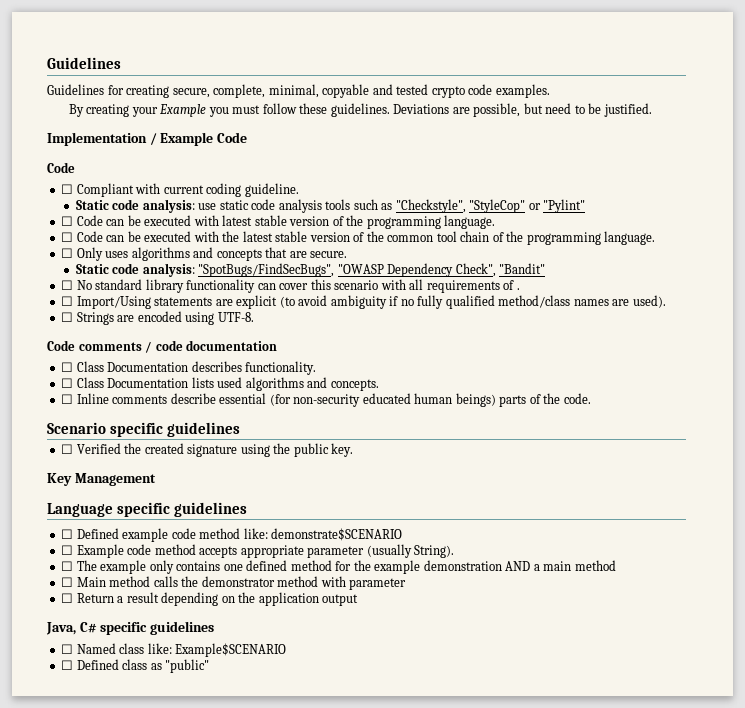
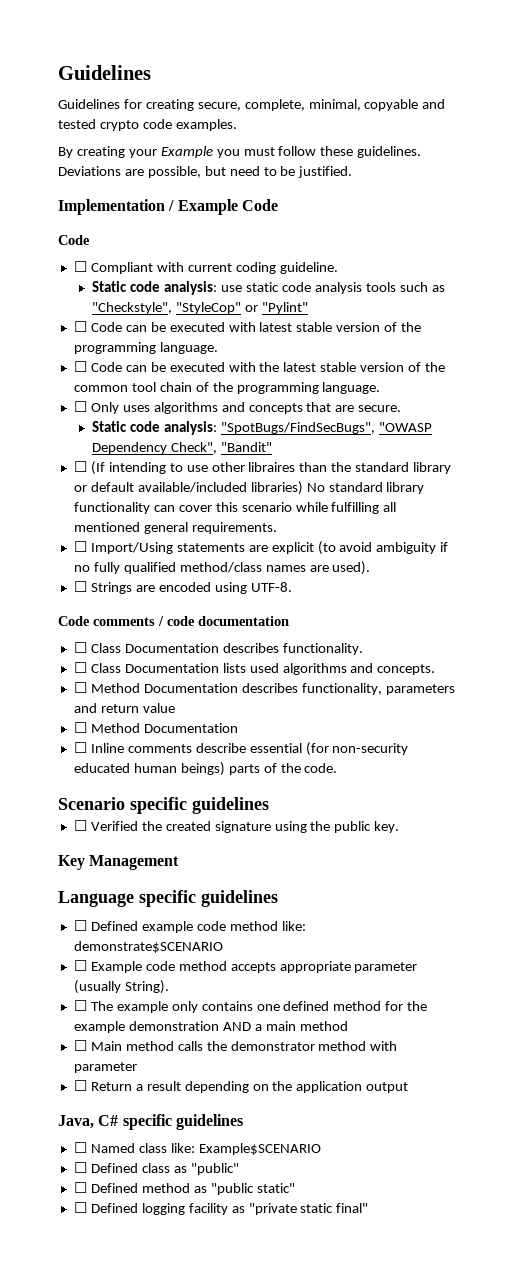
- ☐ No standard library functionality can cover this scenario with all requirements of .
+ ☐ (If intending to use other libraires than the standard library or default available/included libraries) No standard library functionality can cover this scenario while fulfilling all mentioned general requirements.
+ ☐ Method Documentation describes functionality, parameters and return value
+ ☐ Method Documentation
+ ☐ Defined method as "public static"
+ ☐ Defined logging facility as "private static final"

